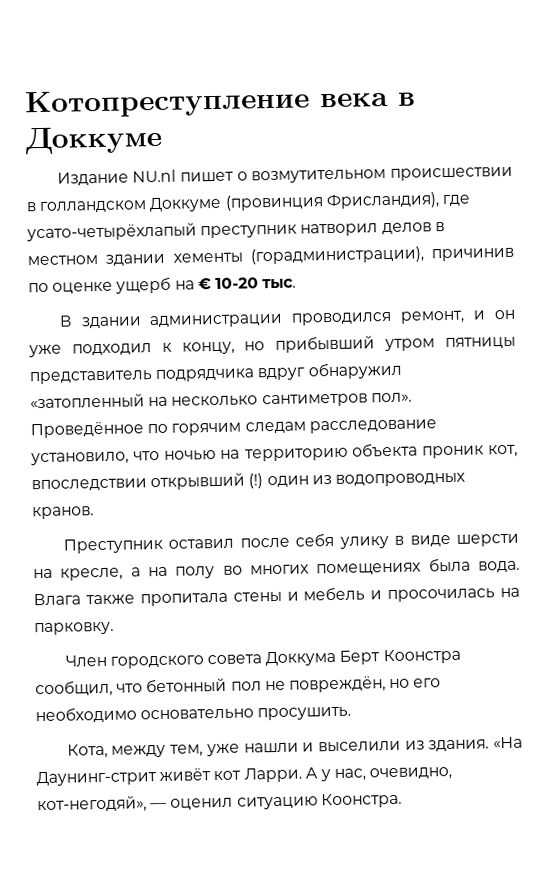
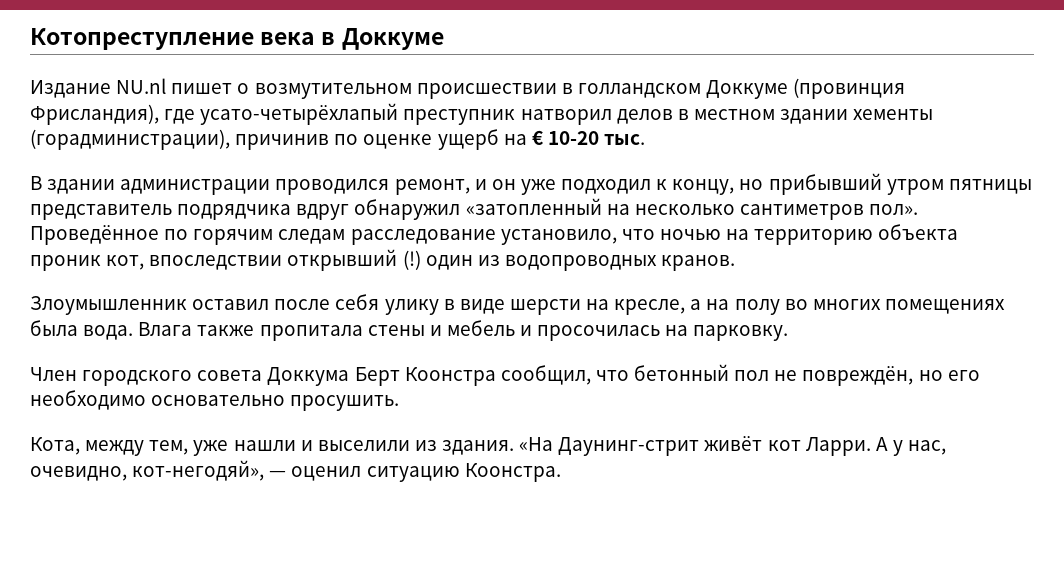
- Преступник оставил после себя улику в виде шерсти на кресле, а на полу во многих помещениях была вода.
+ Злоумышленник оставил после себя улику в виде шерсти на кресле, а на полу во многих помещениях была вода.

